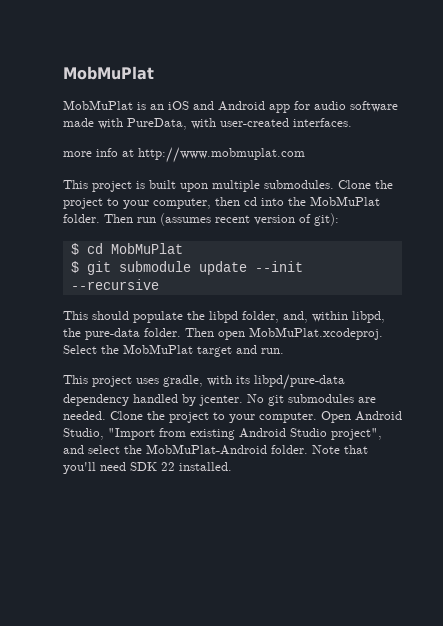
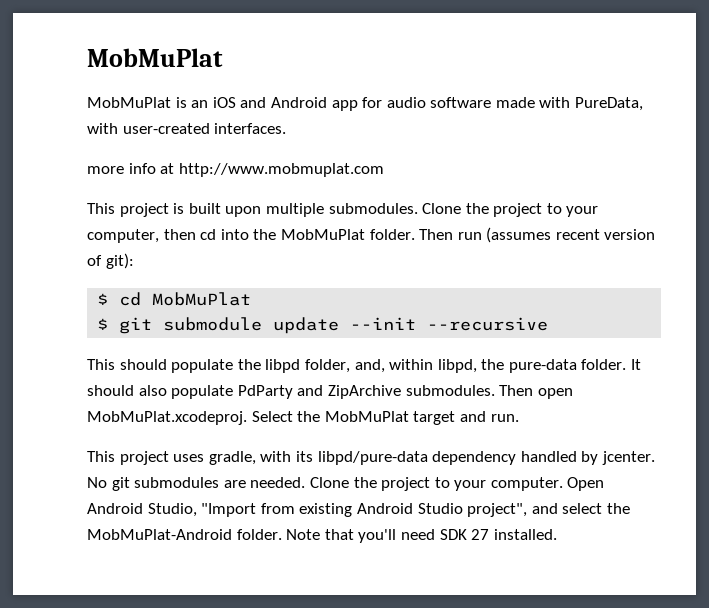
+ It should also populate PdParty and ZipArchive submodules.
- Note that you'll need SDK 22 installed.
+ Note that you'll need SDK 27 installed.

